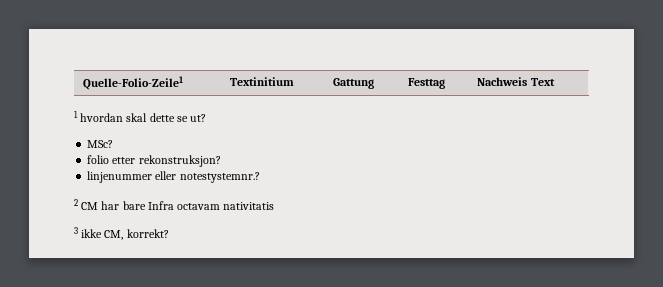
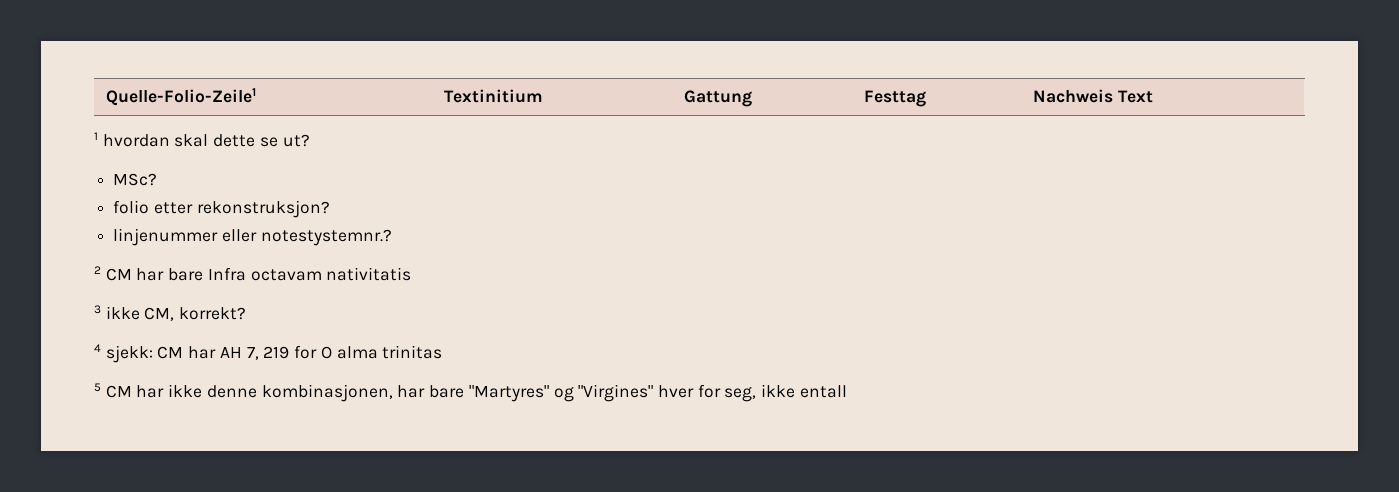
+ 4 sjekk: CM har AH 7, 219 for O alma trinitas
+ 5 CM har ikke denne kombinasjonen, har bare "Martyres" og "Virgines" hver for seg, ikke entall

